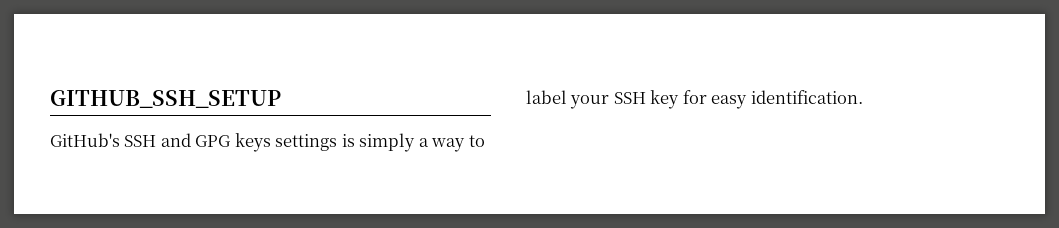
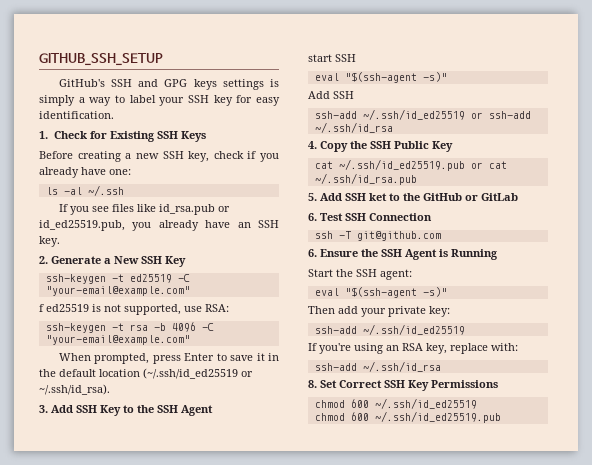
+ 1. Check for Existing SSH Keys
+ Before creating a new SSH key, check if you already have one:
+ ls -al ~/.ssh
+ If you see files like id_rsa.pub or id_ed25519.pub, you already have an SSH key.
+ 2. Generate a New SSH Key
+ ssh-keygen -t ed25519 -C "your-email@example.com"
+ f ed25519 is not supported, use RSA:
+ ssh-keygen -t rsa -b 4096 -C "your-email@example.com"
+ When prompted, press Enter to save it in the default location (~/.ssh/id_ed25519 or ~/.ssh/id_rsa).
+ 3. Add SSH Key to the SSH Agent
+ start SSH
+ eval "$(ssh-agent -s)"
+ Add SSH
+ ssh-add ~/.ssh/id_ed25519 or ssh-add ~/.ssh/id_rsa
+ 4. Copy the SSH Public Key
+ cat ~/.ssh/id_ed25519.pub or cat ~/.ssh/id_rsa.pub
+ 5. Add SSH ket to the GitHub or GitLab
+ 6. Test SSH Connection
+ ssh -T git@github.com
+ 6. Ensure the SSH Agent is Running
+ Start the SSH agent:
+ eval "$(ssh-agent -s)"
+ Then add your private key:
+ ssh-add ~/.ssh/id_ed25519
+ If you're using an RSA key, replace with:
+ ssh-add ~/.ssh/id_rsa
+ 8. Set Correct SSH Key Permissions
+ chmod 600 ~/.ssh/id_ed25519
+ chmod 600 ~/.ssh/id_ed25519.pub

